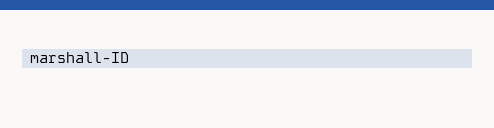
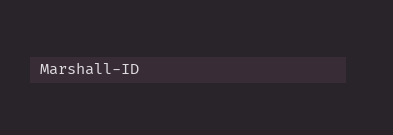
- marshall-ID
+ Marshall-ID

